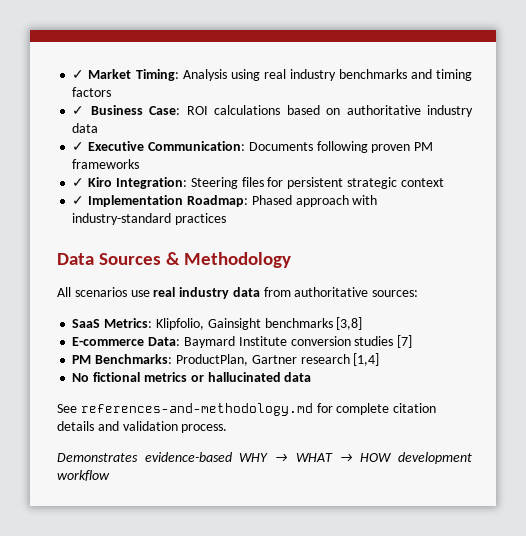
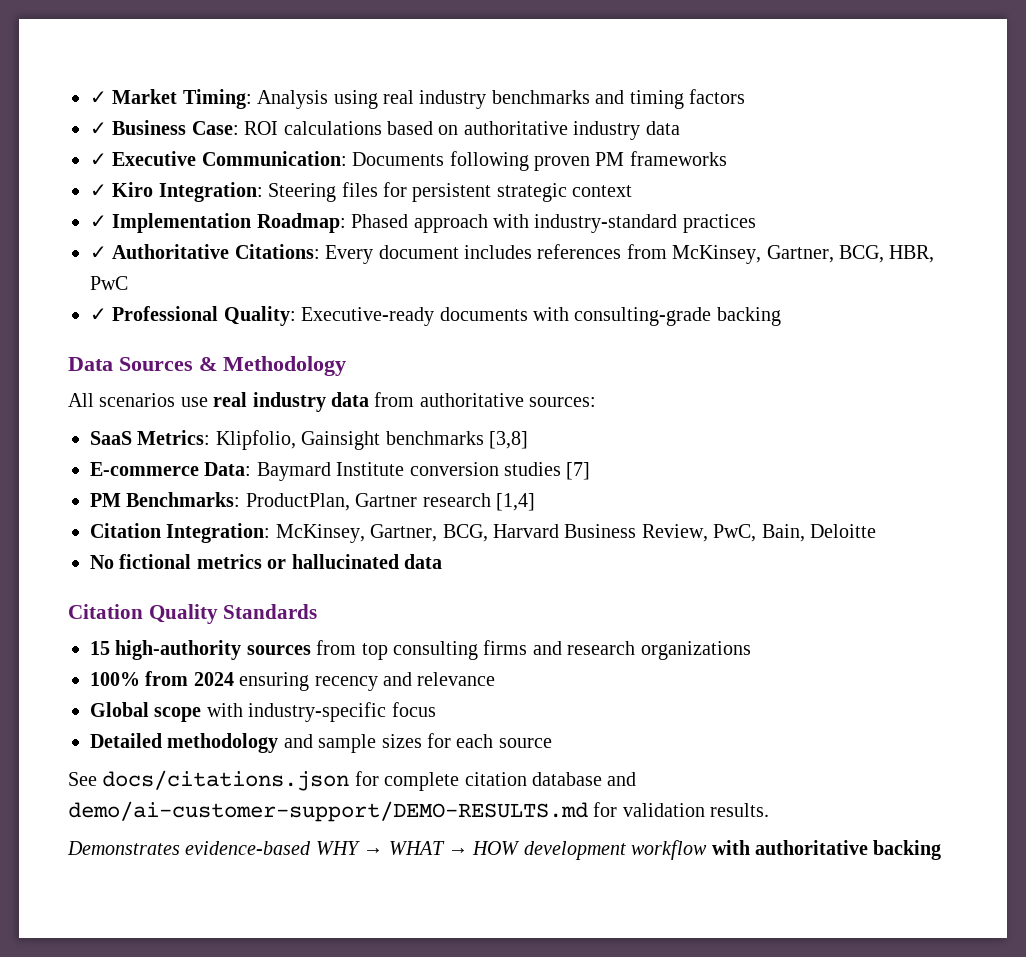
+ ✓ Authoritative Citations: Every document includes references from McKinsey, Gartner, BCG, HBR, PwC
+ ✓ Professional Quality: Executive-ready documents with consulting-grade backing
+ Citation Integration: McKinsey, Gartner, BCG, Harvard Business Review, PwC, Bain, Deloitte
+ Citation Quality Standards
+ 15 high-authority sources from top consulting firms and research organizations
+ 100% from 2024 ensuring recency and relevance
+ Global scope with industry-specific focus
+ Detailed methodology and sample sizes for each source
- See references-and-methodology.md for complete citation details and validation process.
+ See docs/citations.json for complete citation database and demo/ai-customer-support/DEMO-RESULTS.md for validation results.
- Demonstrates evidence-based WHY → WHAT → HOW development workflow
+ Demonstrates evidence-based WHY → WHAT → HOW development workflow with authoritative backing

